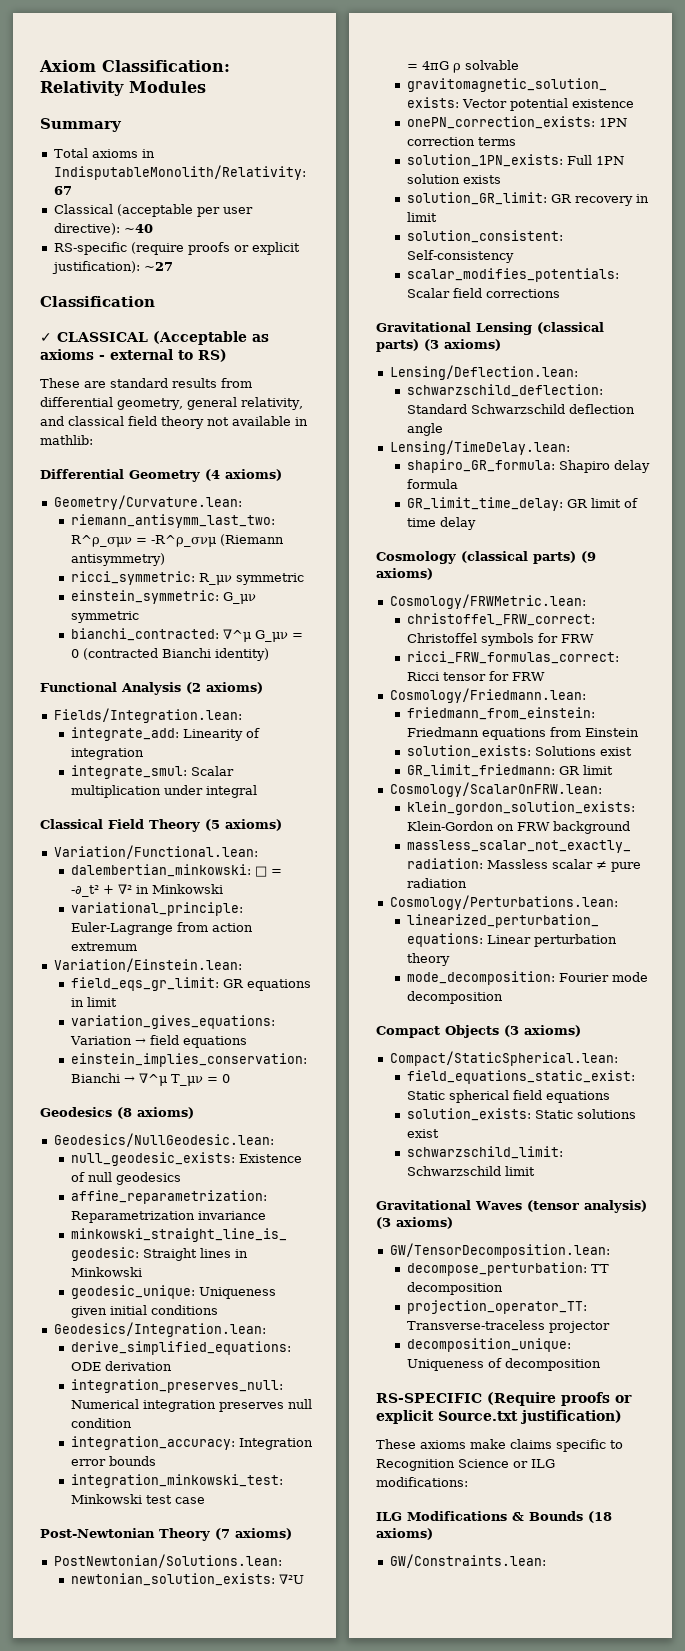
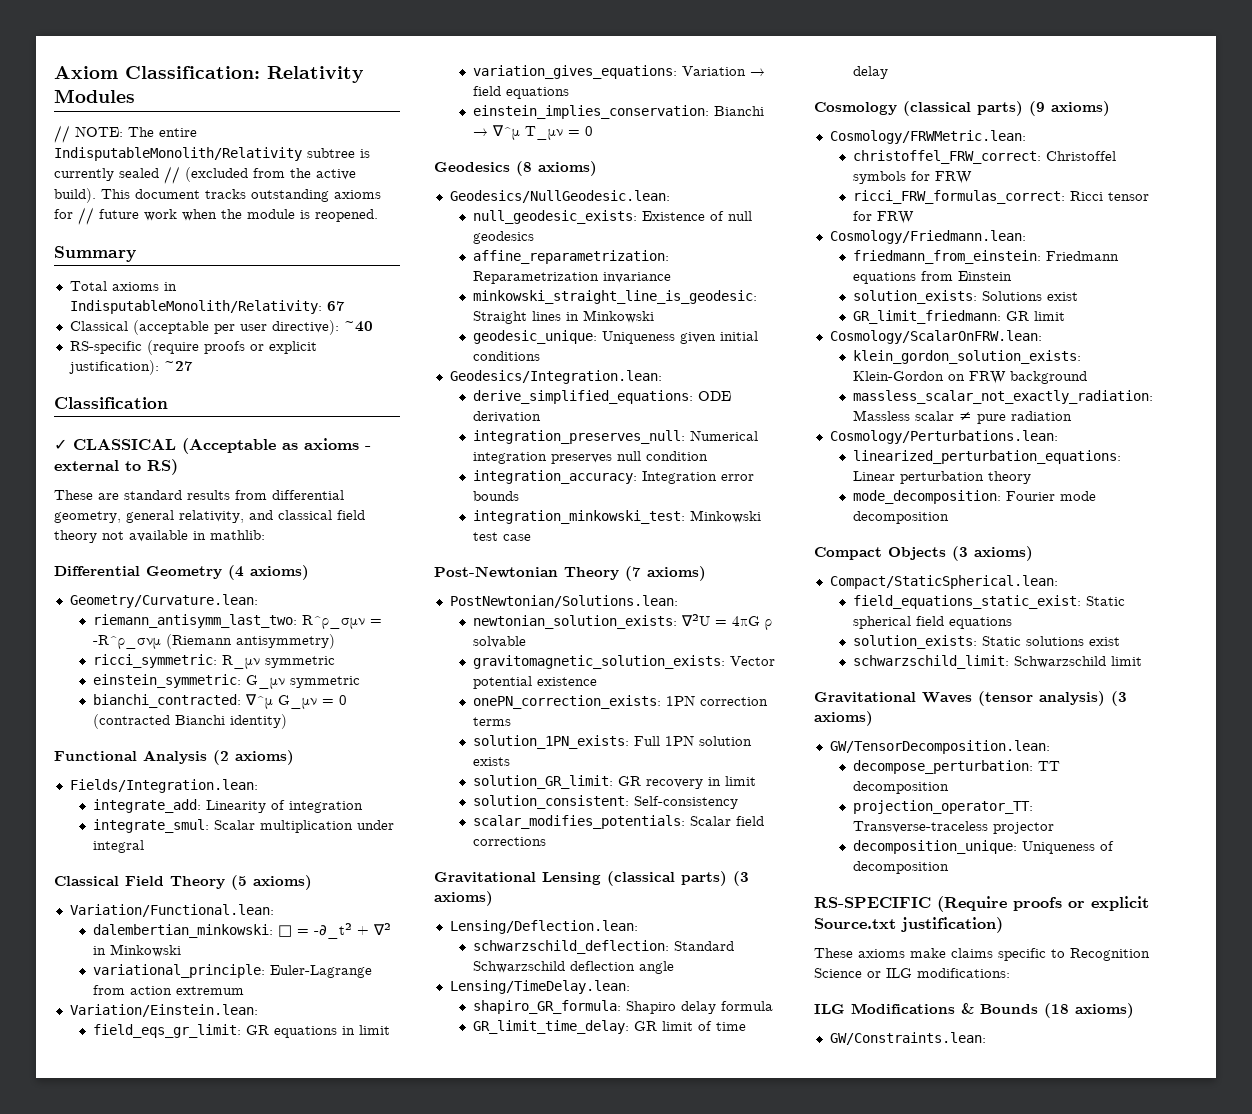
+ // NOTE: The entire IndisputableMonolith/Relativity subtree is currently sealed // (excluded from the active build). This document tracks outstanding axioms for // future work when the module is reopened.

